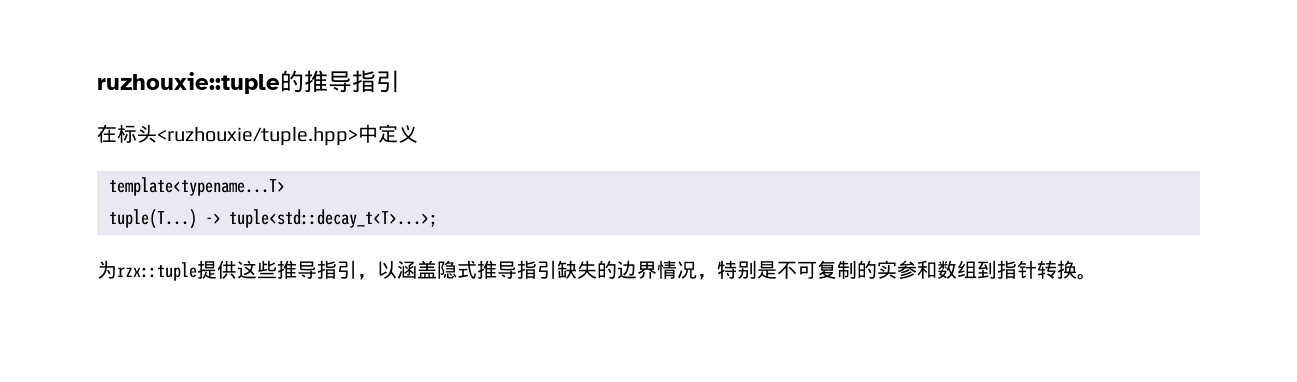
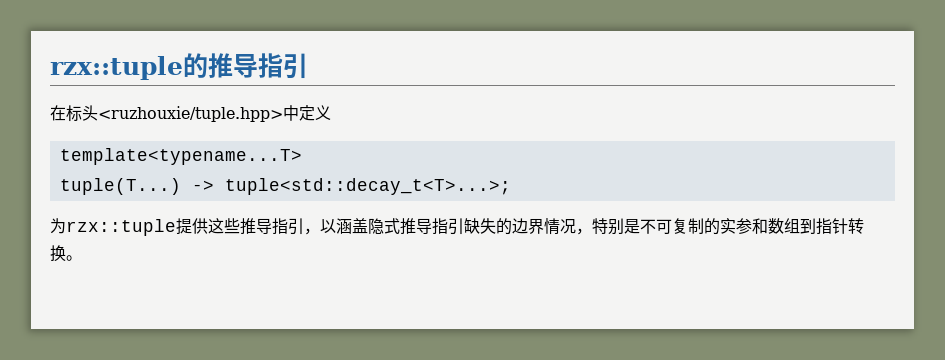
- ruzhouxie::tuple的推导指引
+ rzx::tuple的推导指引

